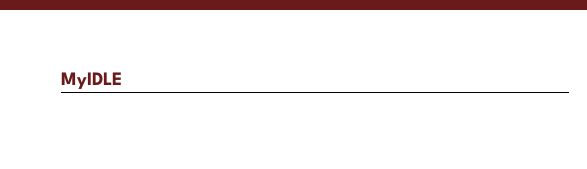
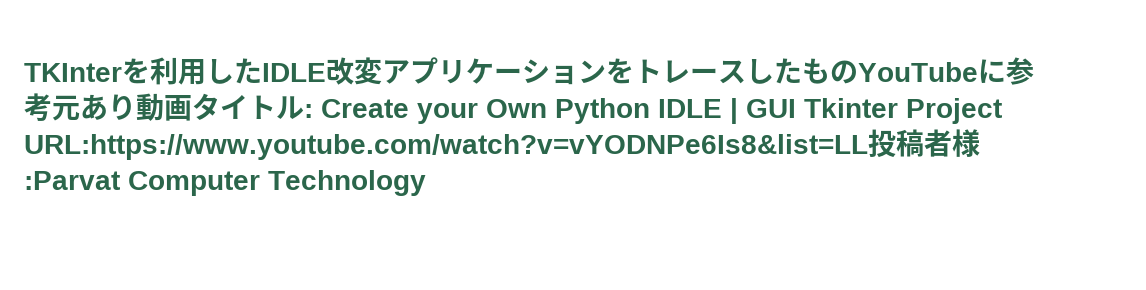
- MyIDLE
+ TKInterを利用したIDLE改変アプリケーションをトレースしたものYouTubeに参考元あり動画タイトル: Create your Own Python IDLE | GUI Tkinter Project URL:https://www.youtube.com/watch?v=vYODNPe6Is8&list=LL投稿者様:Parvat Computer Technology

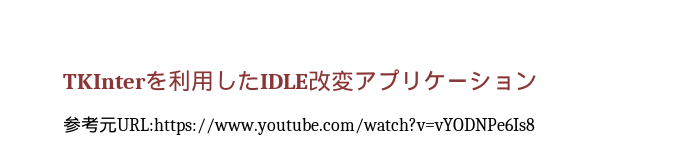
- TKInterを利用したIDLE改変アプリケーションをトレースしたものYouTubeに参考元あり動画タイトル: Create your Own Python IDLE | GUI Tkinter Project URL:https://www.youtube.com/watch?v=vYODNPe6Is8&list=LL投稿者様:Parvat Computer Technology
+ TKInterを利用したIDLE改変アプリケーション
+ 参考元URL:https://www.youtube.com/watch?v=vYODNPe6Is8

